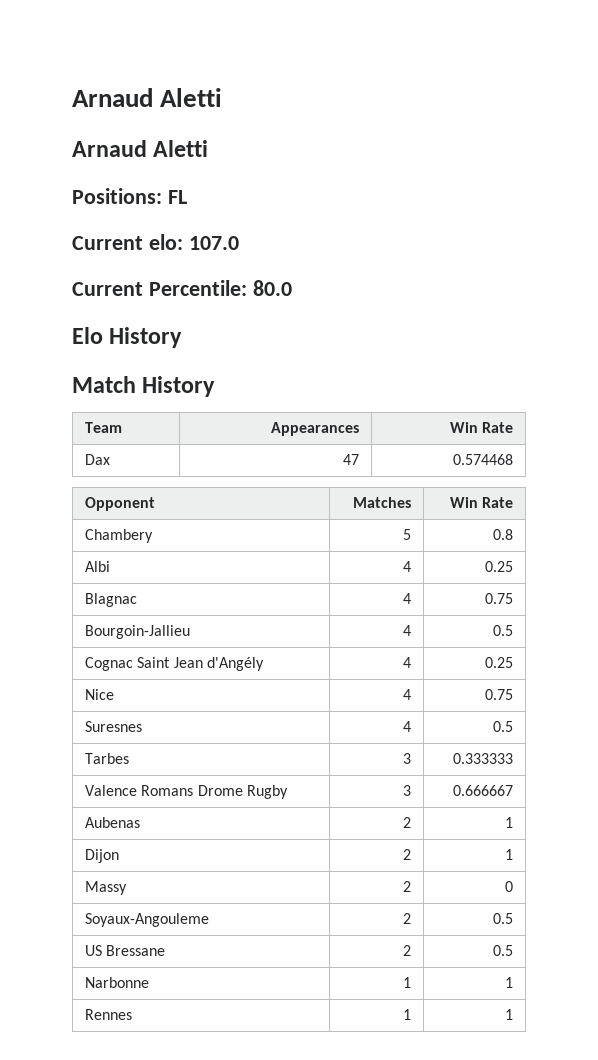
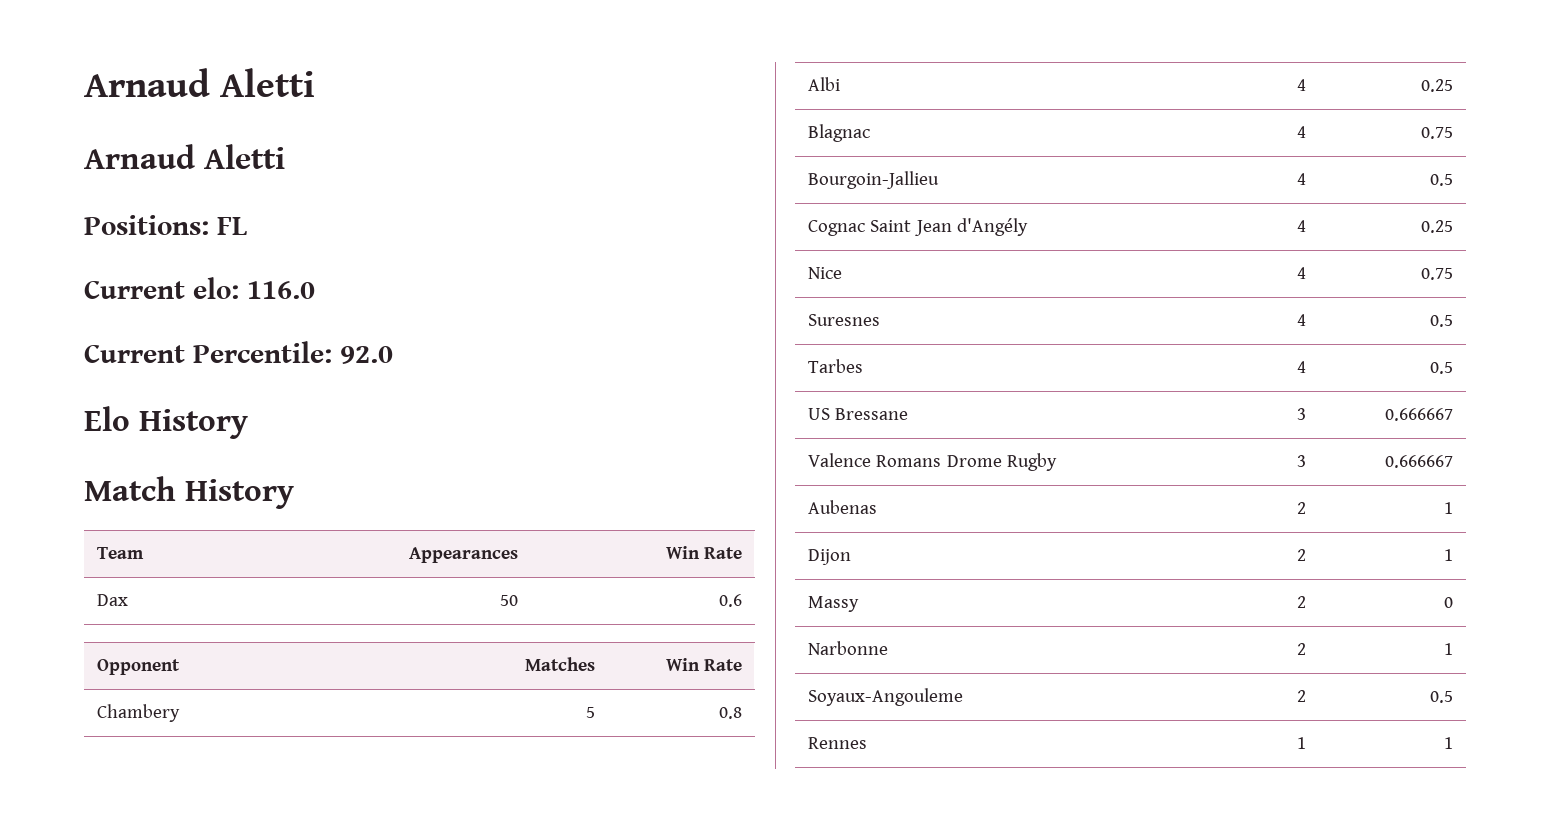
- Current elo: 107.0
+ Current elo: 116.0
- Current Percentile: 80.0
+ Current Percentile: 92.0
- Dax | 47 | 0.574468
+ Dax | 50 | 0.6
- Tarbes | 3 | 0.333333
+ Tarbes | 4 | 0.5
+ US Bressane | 3 | 0.666667
+ Narbonne | 2 | 1
- US Bressane | 2 | 0.5
- Narbonne | 1 | 1

